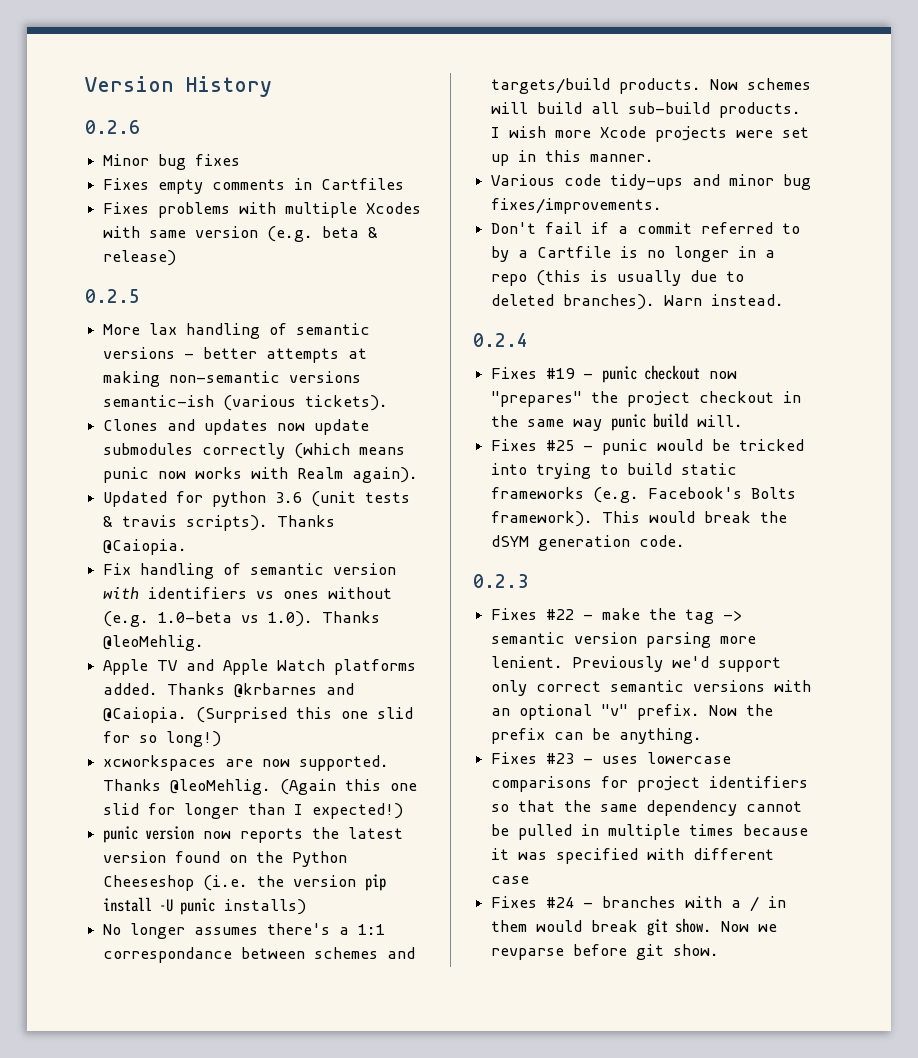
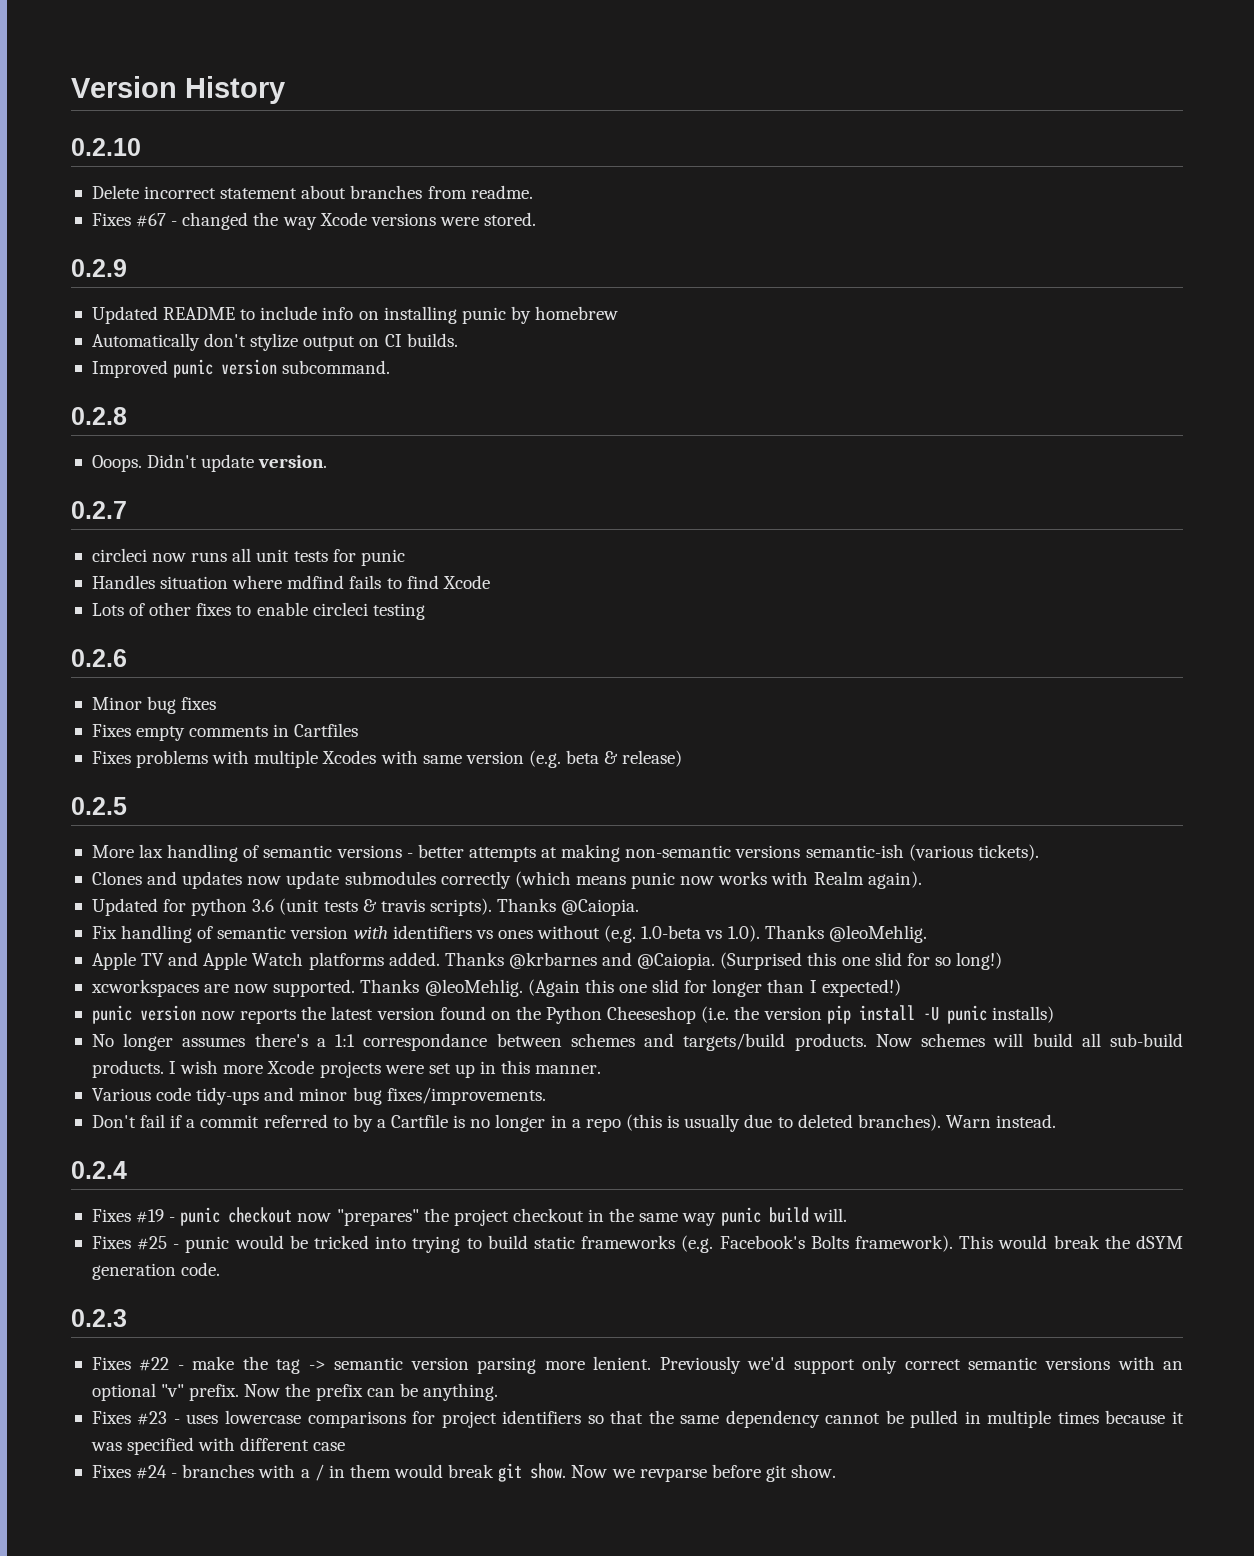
+ 0.2.10
+ Delete incorrect statement about branches from readme.
+ Fixes #67 - changed the way Xcode versions were stored.
+ 0.2.9
+ Updated README to include info on installing punic by homebrew
+ Automatically don't stylize output on CI builds.
+ Improved punic version subcommand.
+ 0.2.8
+ Ooops. Didn't update version.
+ 0.2.7
+ circleci now runs all unit tests for punic
+ Handles situation where mdfind fails to find Xcode
+ Lots of other fixes to enable circleci testing

